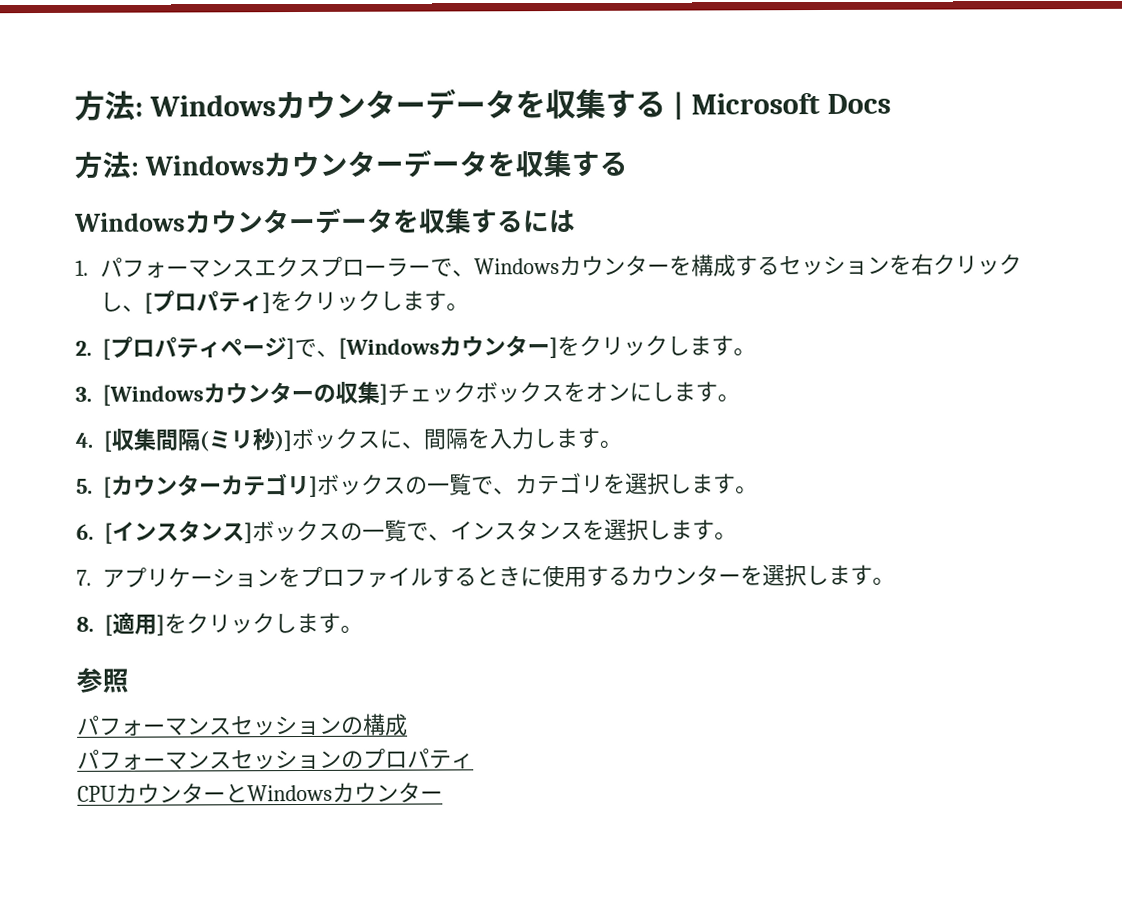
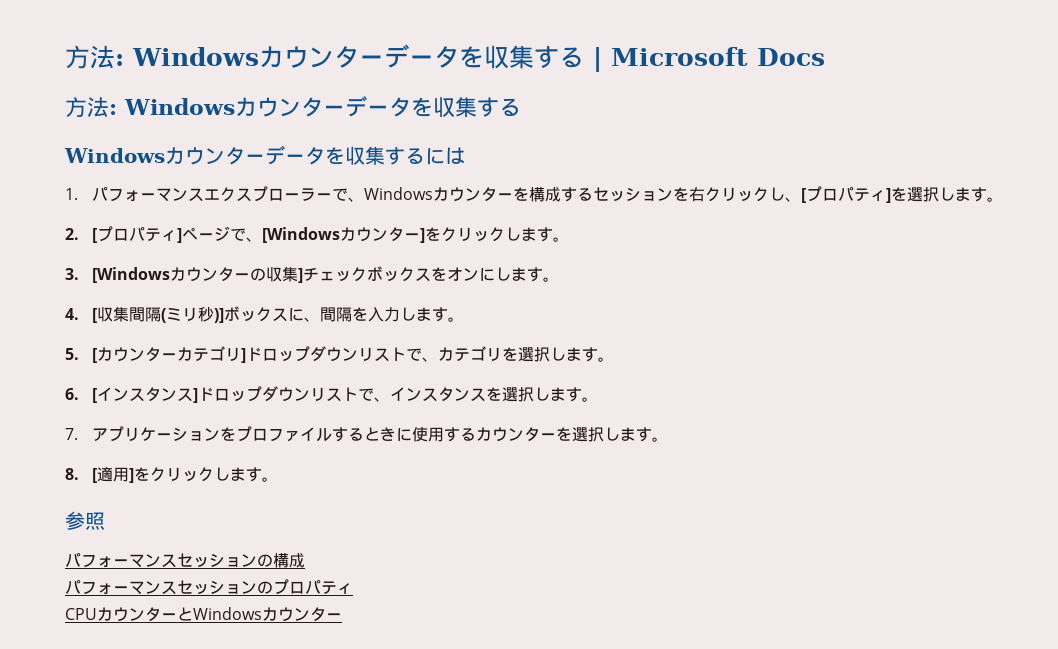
- 1.パフォーマンスエクスプローラーで、Windowsカウンターを構成するセッションを右クリックし、[プロパティ]をクリックします。
+ 1.パフォーマンスエクスプローラーで、Windowsカウンターを構成するセッションを右クリックし、[プロパティ]を選択します。
- 2. [プロパティページ]で、[Windowsカウンター]をクリックします。
+ 2. [プロパティ]ページで、[Windowsカウンター]をクリックします。
- 5. [カウンターカテゴリ]ボックスの一覧で、カテゴリを選択します。
+ 5. [カウンターカテゴリ]ドロップダウンリストで、カテゴリを選択します。
- 6. [インスタンス]ボックスの一覧で、インスタンスを選択します。
+ 6. [インスタンス]ドロップダウンリストで、インスタンスを選択します。

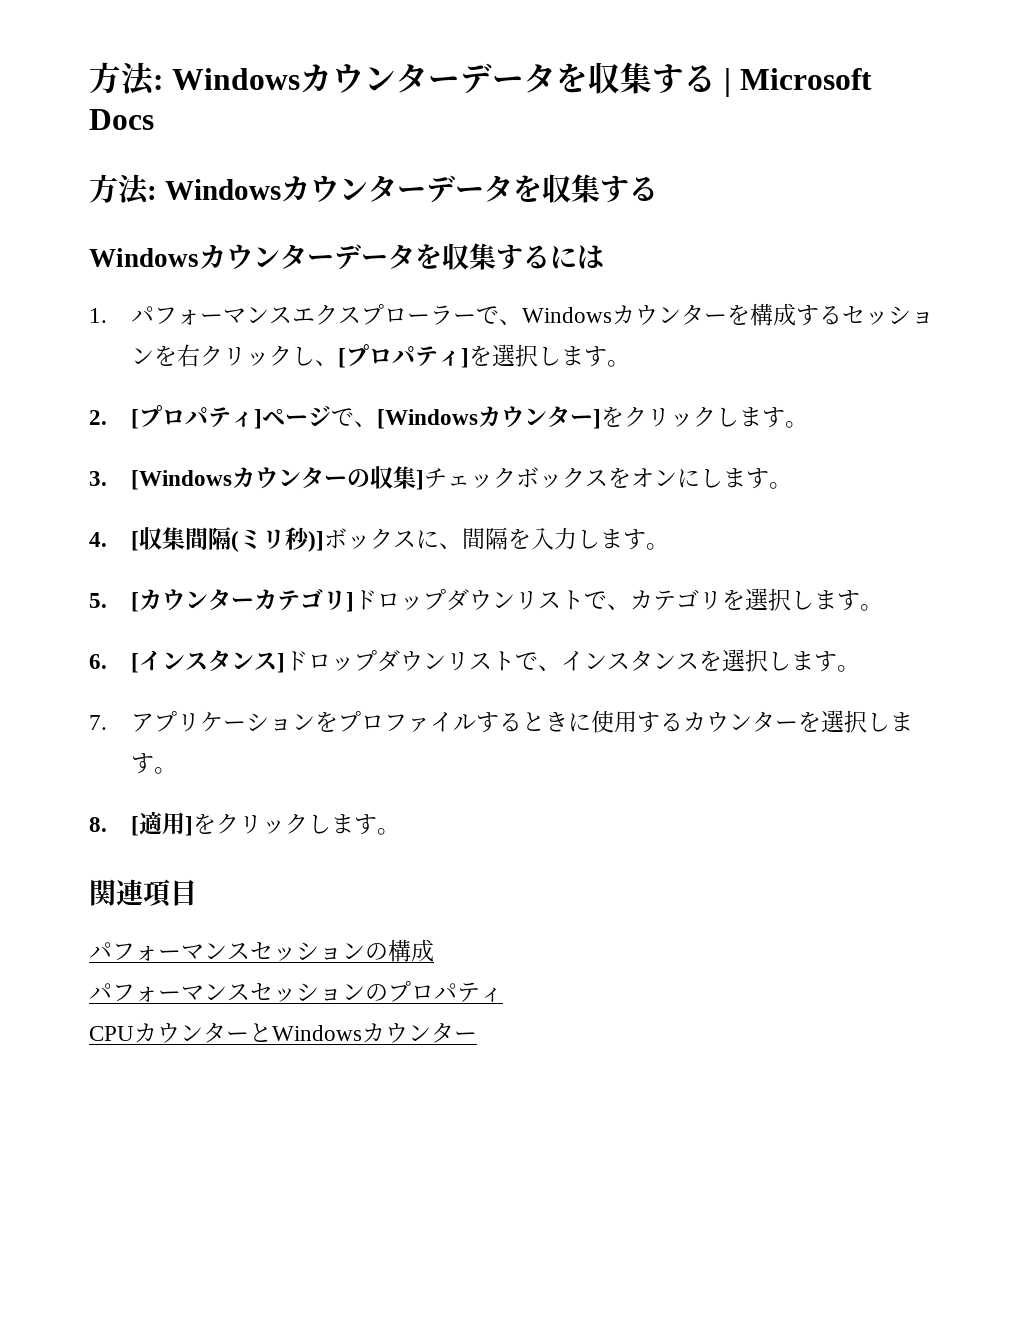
- 参照
+ 関連項目

